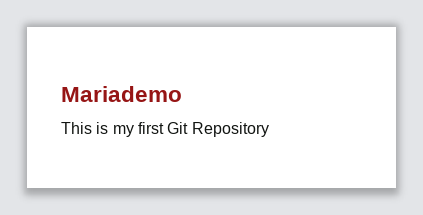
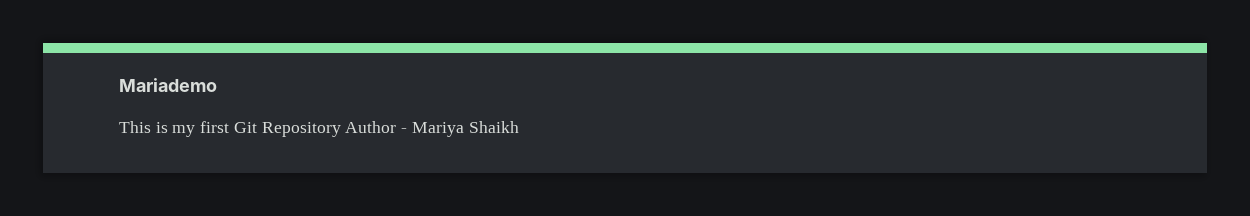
- This is my first Git Repository
+ This is my first Git Repository Author - Mariya Shaikh

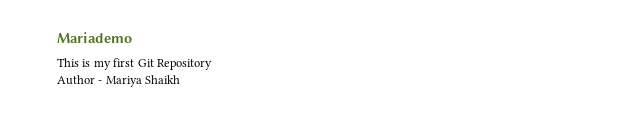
- This is my first Git Repository Author - Mariya Shaikh
+ This is my first Git Repository
+ Author - Mariya Shaikh

